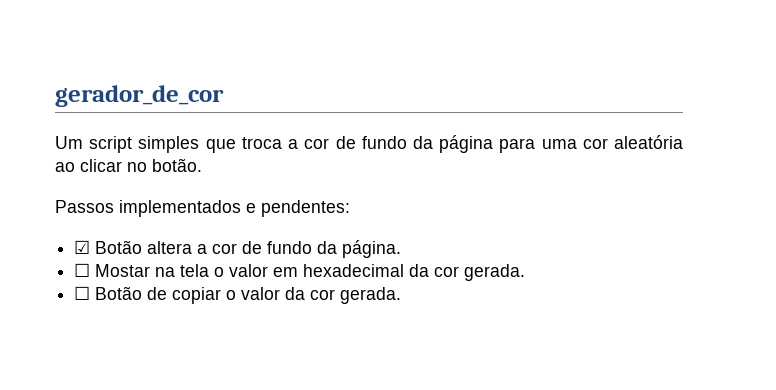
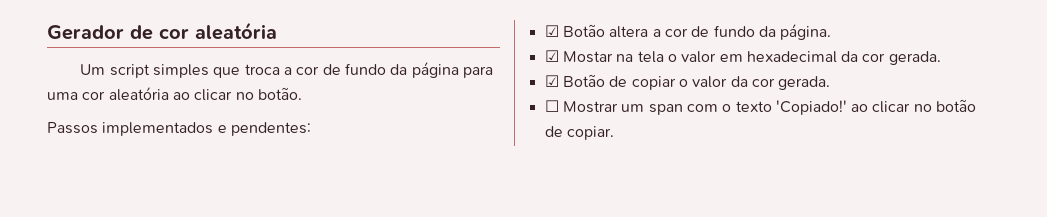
- gerador_de_cor
+ Gerador de cor aleatória
- ☐ Mostar na tela o valor em hexadecimal da cor gerada.
+ ☑ Mostar na tela o valor em hexadecimal da cor gerada.
- ☐ Botão de copiar o valor da cor gerada.
+ ☑ Botão de copiar o valor da cor gerada.
+ ☐ Mostrar um span com o texto 'Copiado!' ao clicar no botão de copiar.

